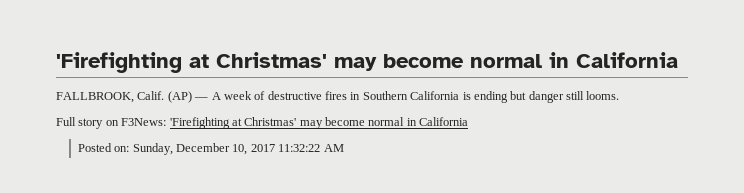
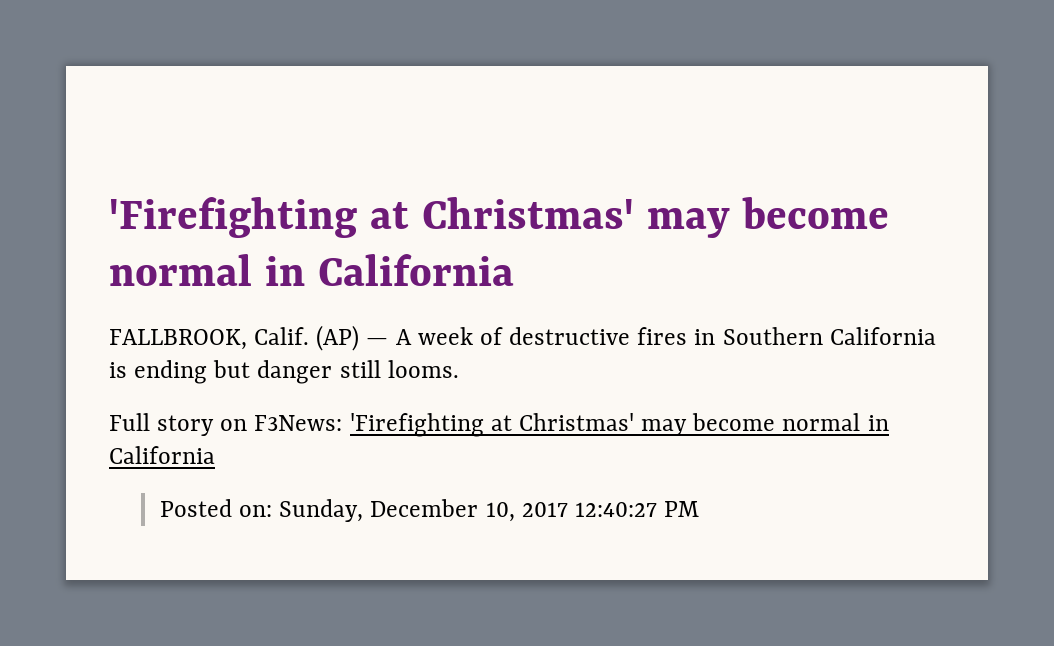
- Posted on: Sunday, December 10, 2017 11:32:22 AM
+ Posted on: Sunday, December 10, 2017 12:40:27 PM

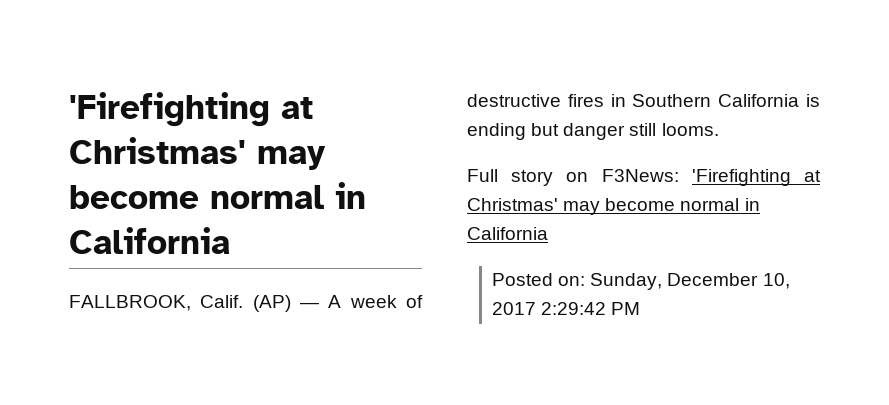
- Posted on: Sunday, December 10, 2017 12:40:27 PM
+ Posted on: Sunday, December 10, 2017 2:29:42 PM

